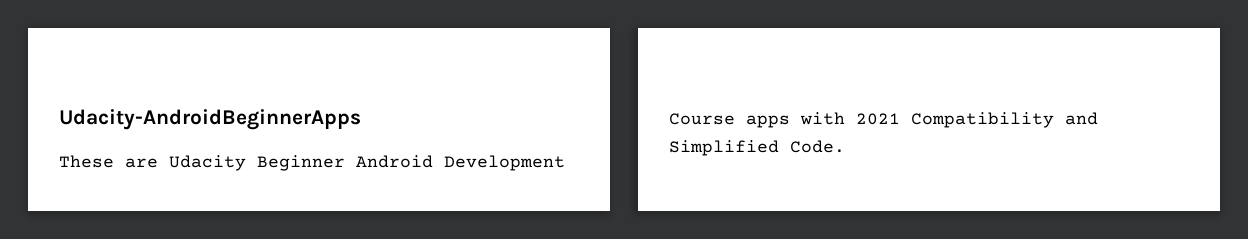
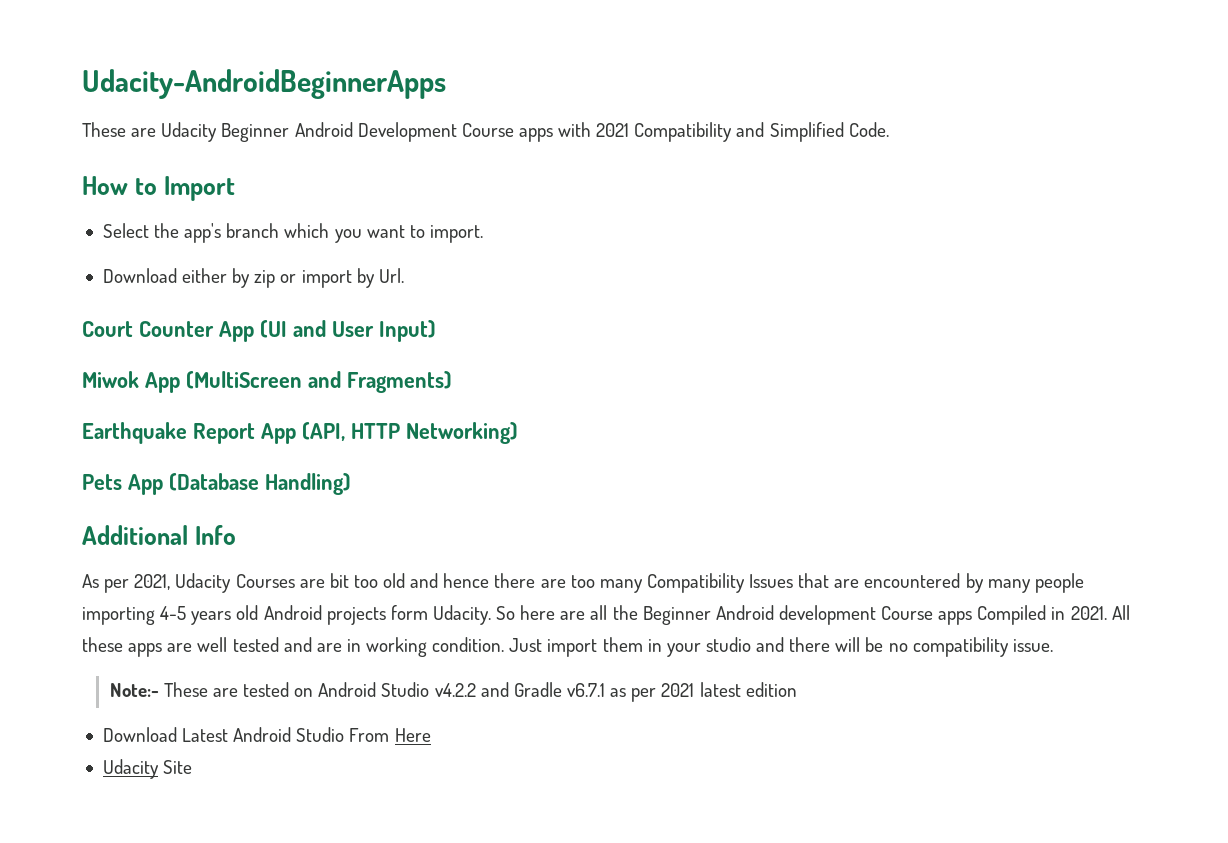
+ How to Import
+ Select the app's branch which you want to import.
+ Download either by zip or import by Url.
+ Court Counter App (UI and User Input)
+ Miwok App (MultiScreen and Fragments)
+ Earthquake Report App (API, HTTP Networking)
+ Pets App (Database Handling)
+ Additional Info
+ As per 2021, Udacity Courses are bit too old and hence there are too many Compatibility Issues that are encountered by many people importing 4-5 years old Android projects form Udacity. So here are all the Beginner Android development Course apps Compiled in 2021. All these apps are well tested and are in working condition. Just import them in your studio and there will be no compatibility issue.
+ Note:- These are tested on Android Studio v4.2.2 and Gradle v6.7.1 as per 2021 latest edition
+ Download Latest Android Studio From Here
+ Udacity Site

